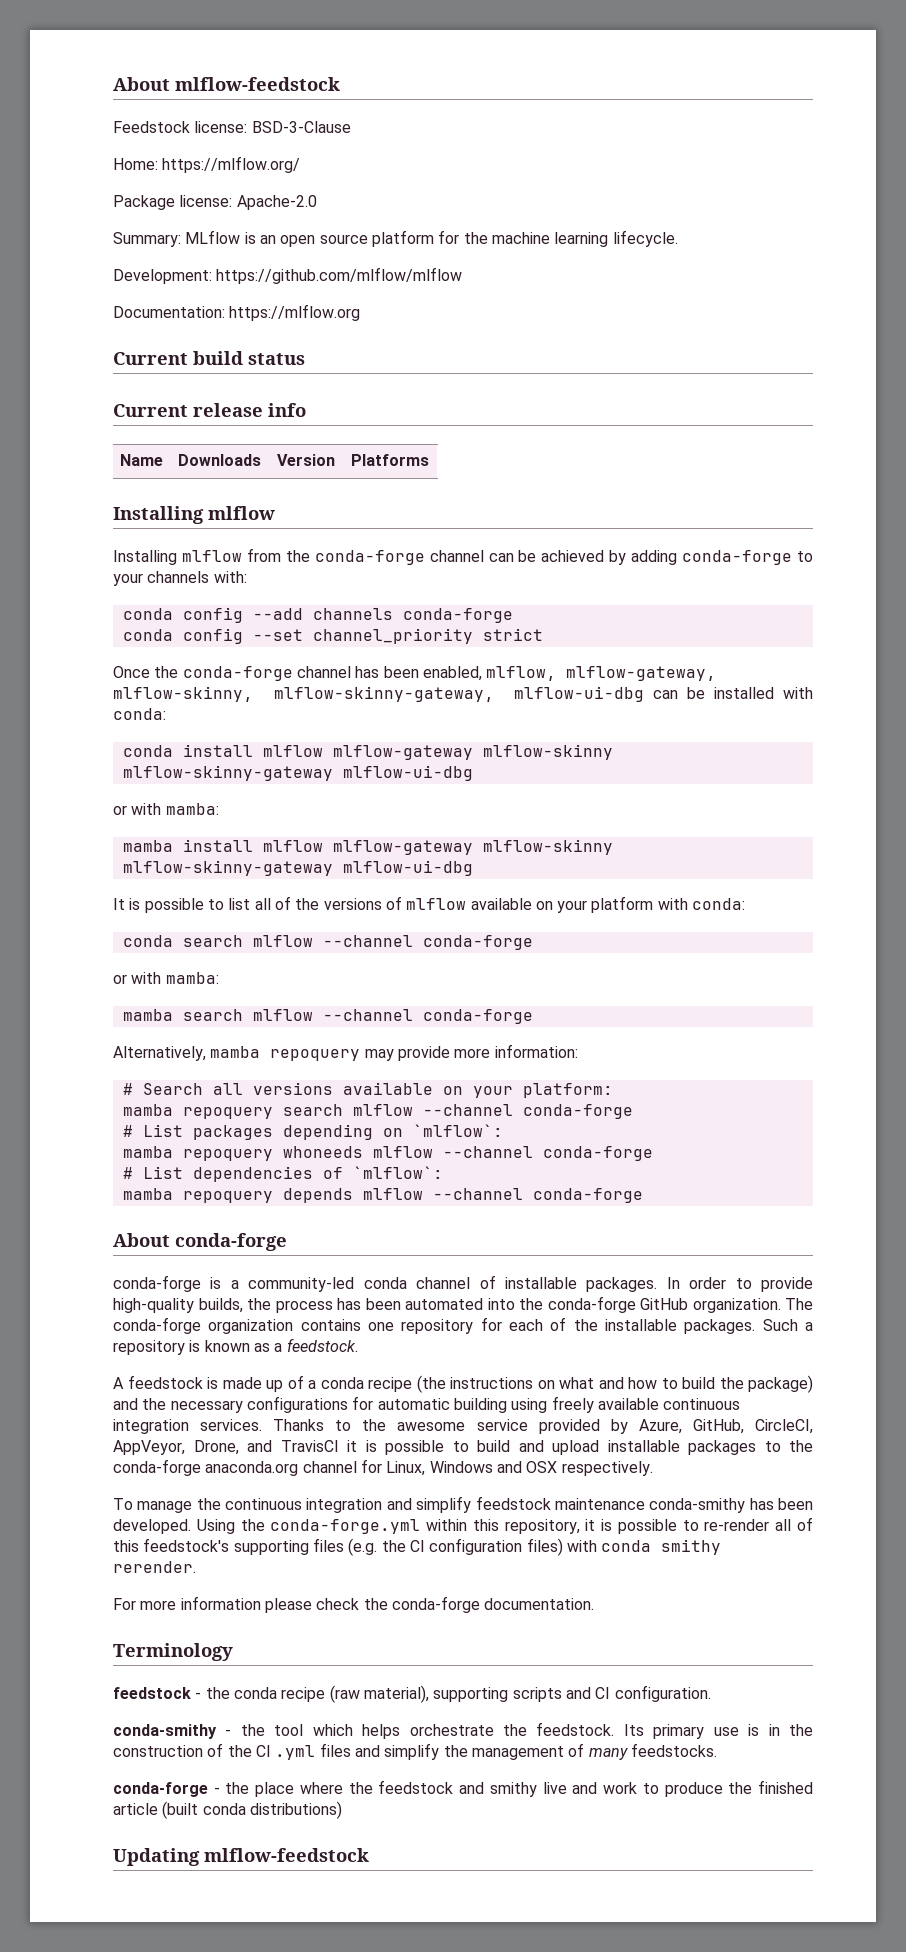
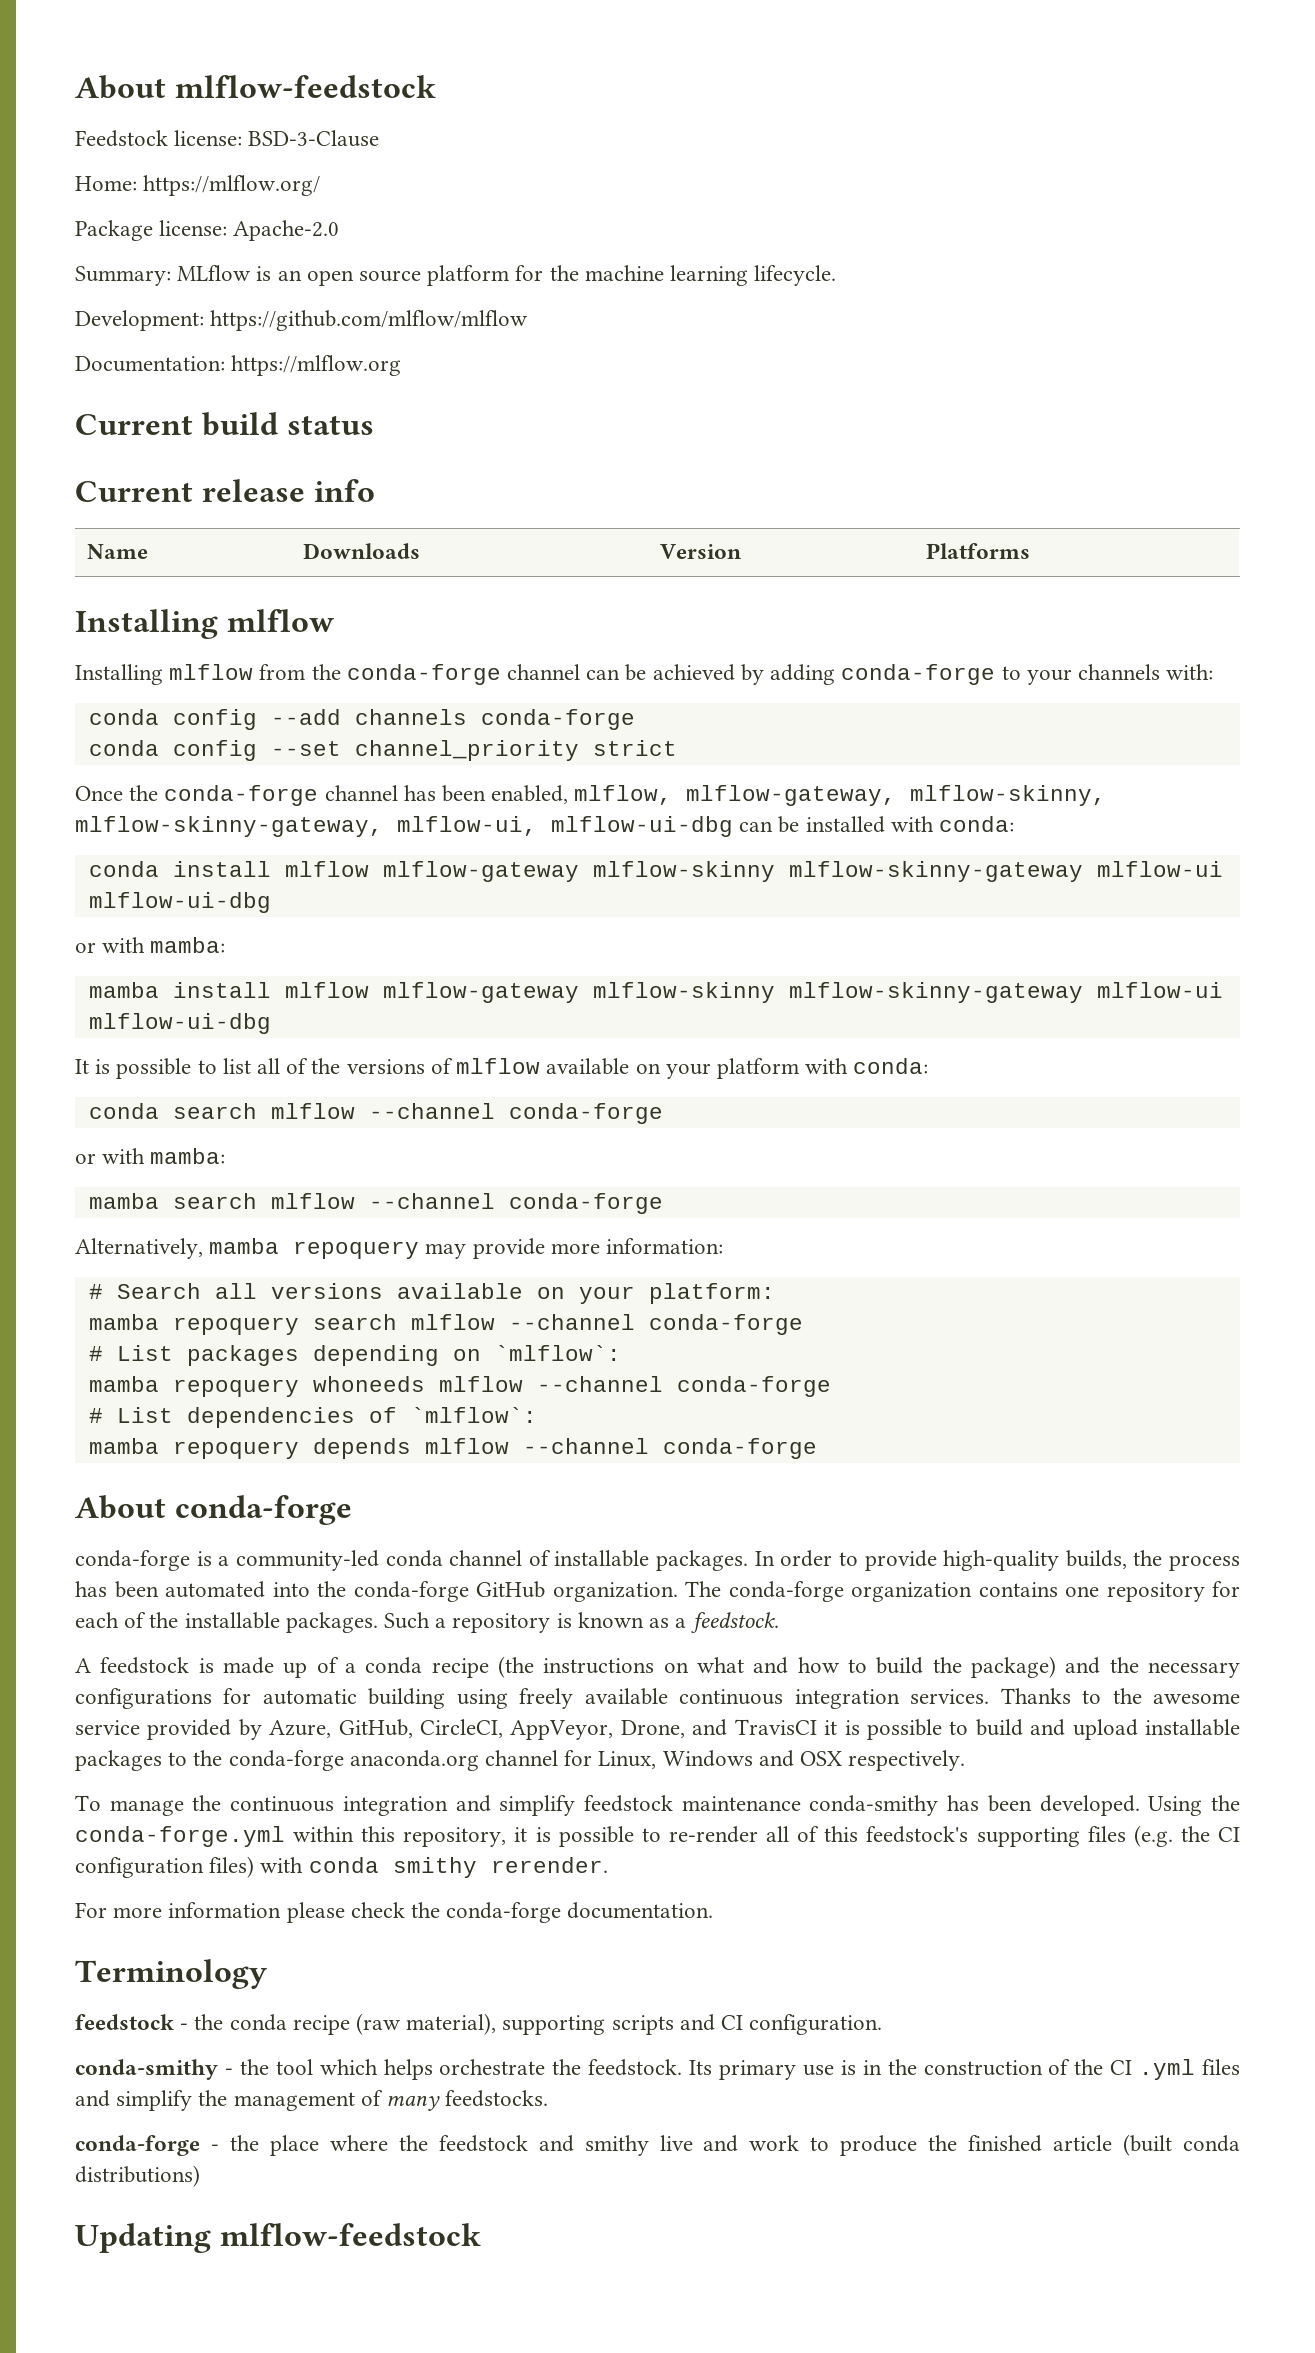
- Once the conda-forge channel has been enabled, mlflow, mlflow-gateway, mlflow-skinny, mlflow-skinny-gateway, mlflow-ui-dbg can be installed with conda:
+ Once the conda-forge channel has been enabled, mlflow, mlflow-gateway, mlflow-skinny, mlflow-skinny-gateway, mlflow-ui, mlflow-ui-dbg can be installed with conda:
- conda install mlflow mlflow-gateway mlflow-skinny mlflow-skinny-gateway mlflow-ui-dbg
+ conda install mlflow mlflow-gateway mlflow-skinny mlflow-skinny-gateway mlflow-ui mlflow-ui-dbg
- mamba install mlflow mlflow-gateway mlflow-skinny mlflow-skinny-gateway mlflow-ui-dbg
+ mamba install mlflow mlflow-gateway mlflow-skinny mlflow-skinny-gateway mlflow-ui mlflow-ui-dbg

